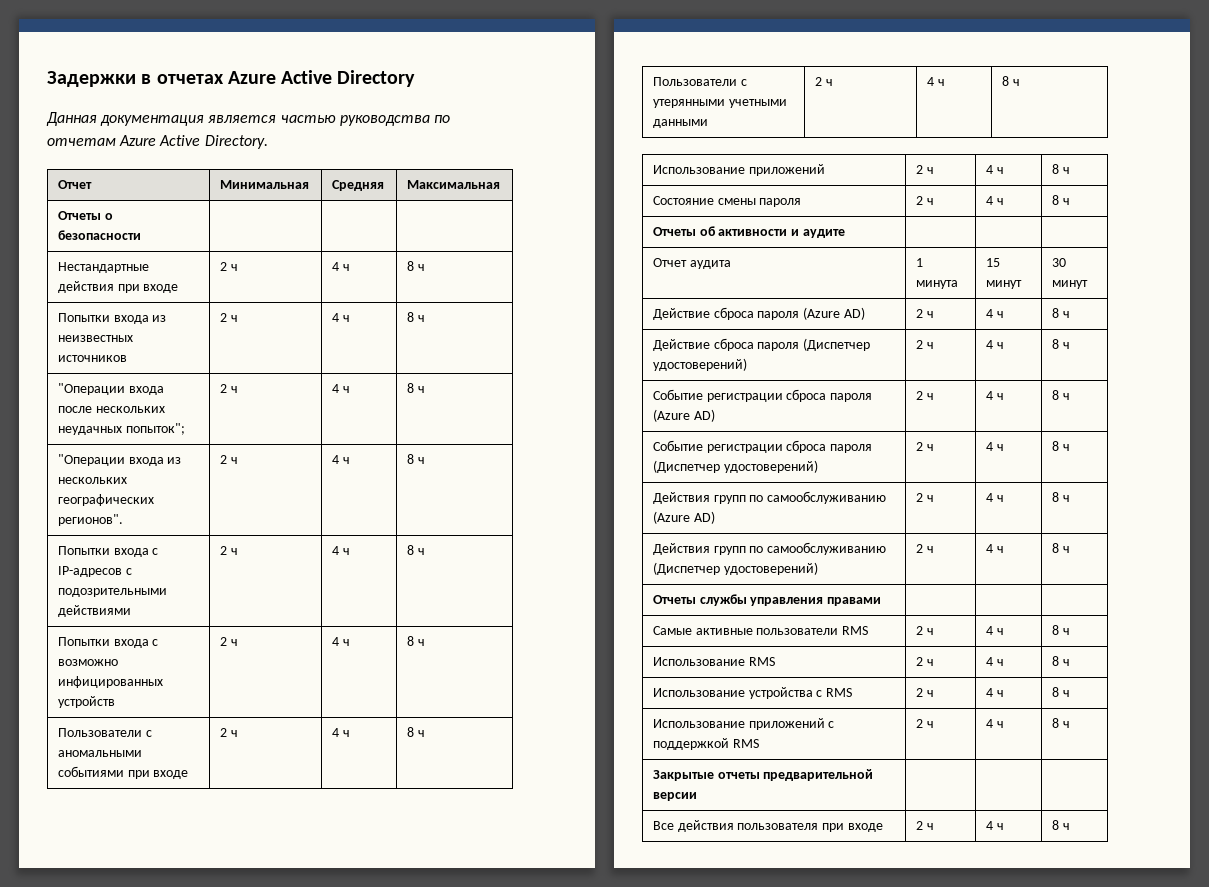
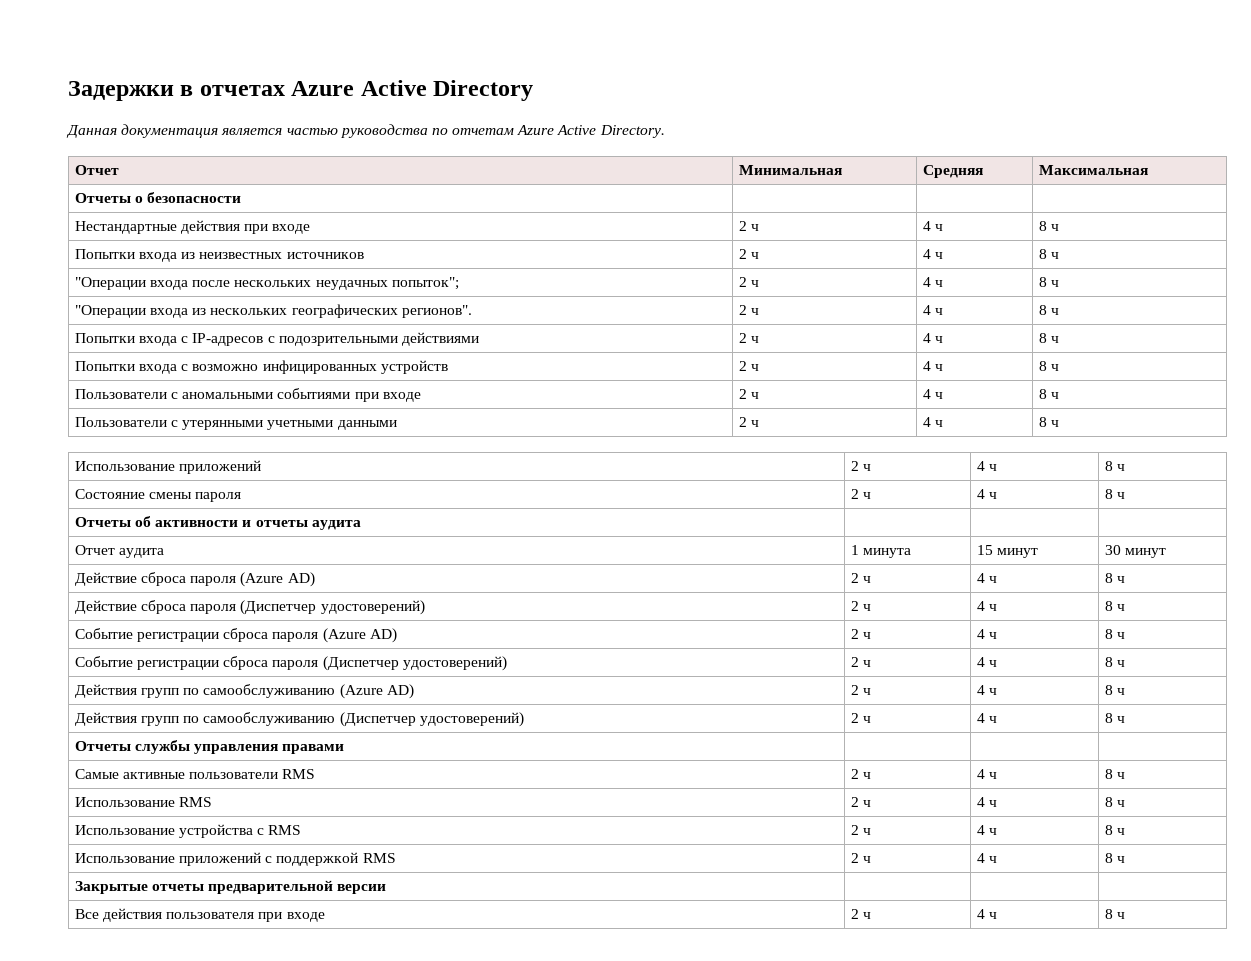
- Отчеты об активности и аудите | | |
+ Отчеты об активности и отчеты аудита | | |

